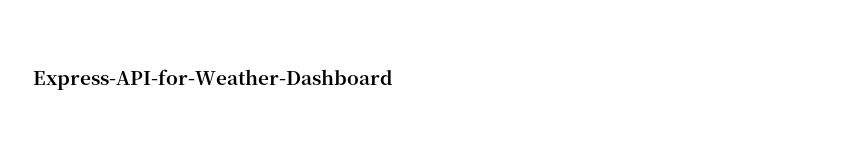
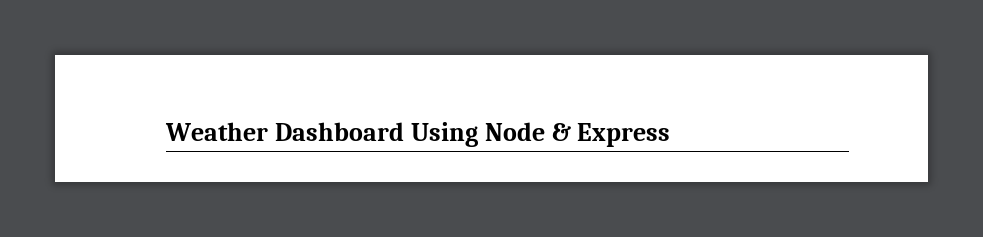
- Express-API-for-Weather-Dashboard
+ Weather Dashboard Using Node & Express

